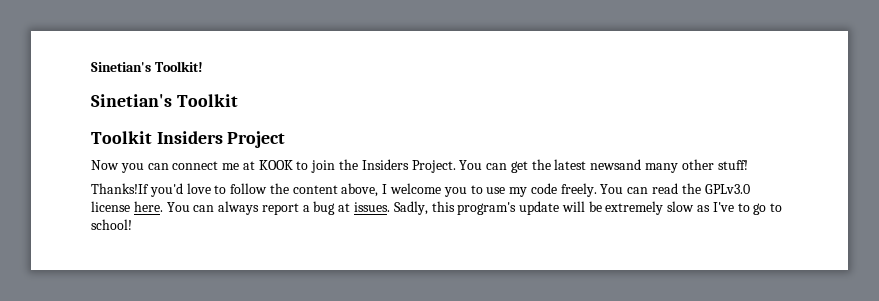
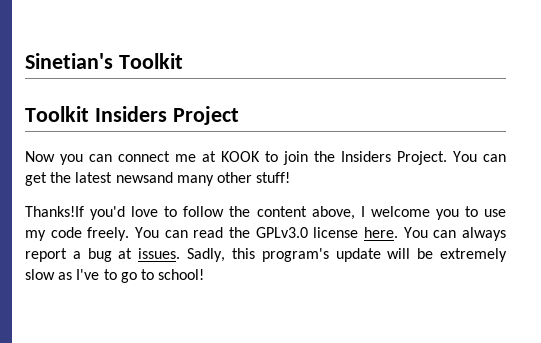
- Sinetian's Toolkit!

